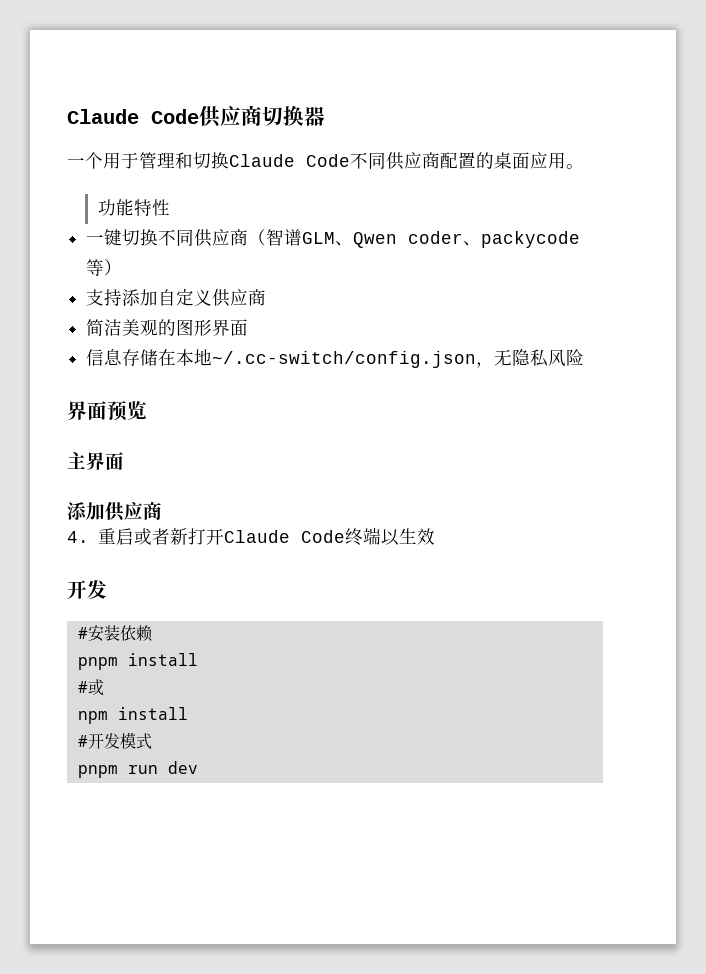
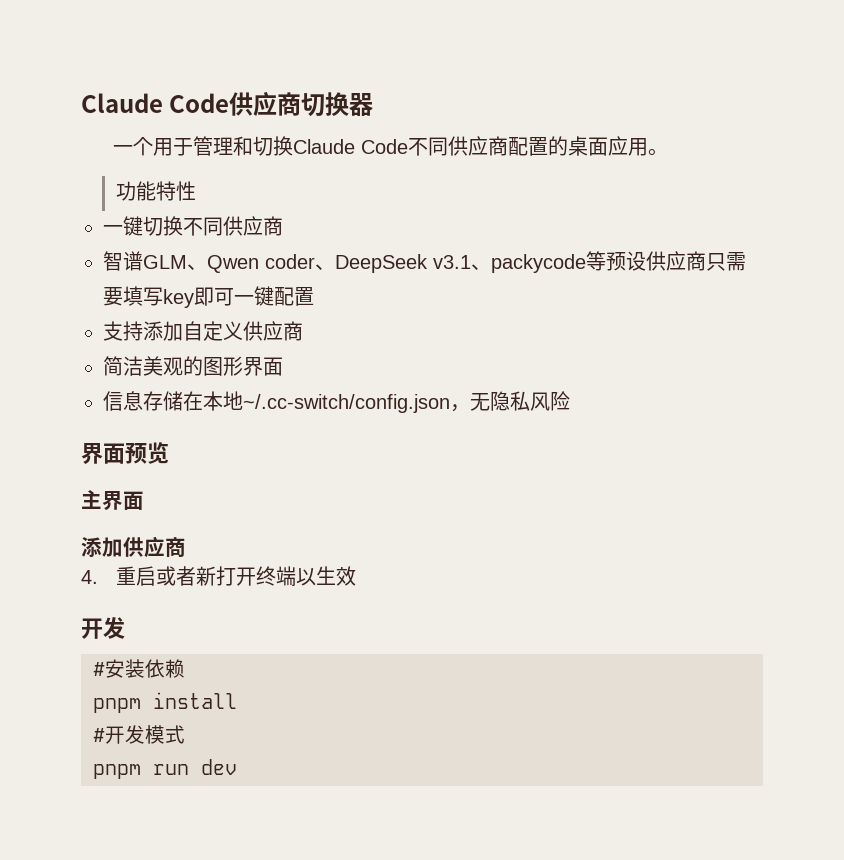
- 一键切换不同供应商（智谱GLM、Qwen coder、packycode等）
+ 一键切换不同供应商
+ 智谱GLM、Qwen coder、DeepSeek v3.1、packycode等预设供应商只需要填写key即可一键配置
- 4.重启或者新打开Claude Code终端以生效
+ 4.重启或者新打开终端以生效
- #或
- npm install

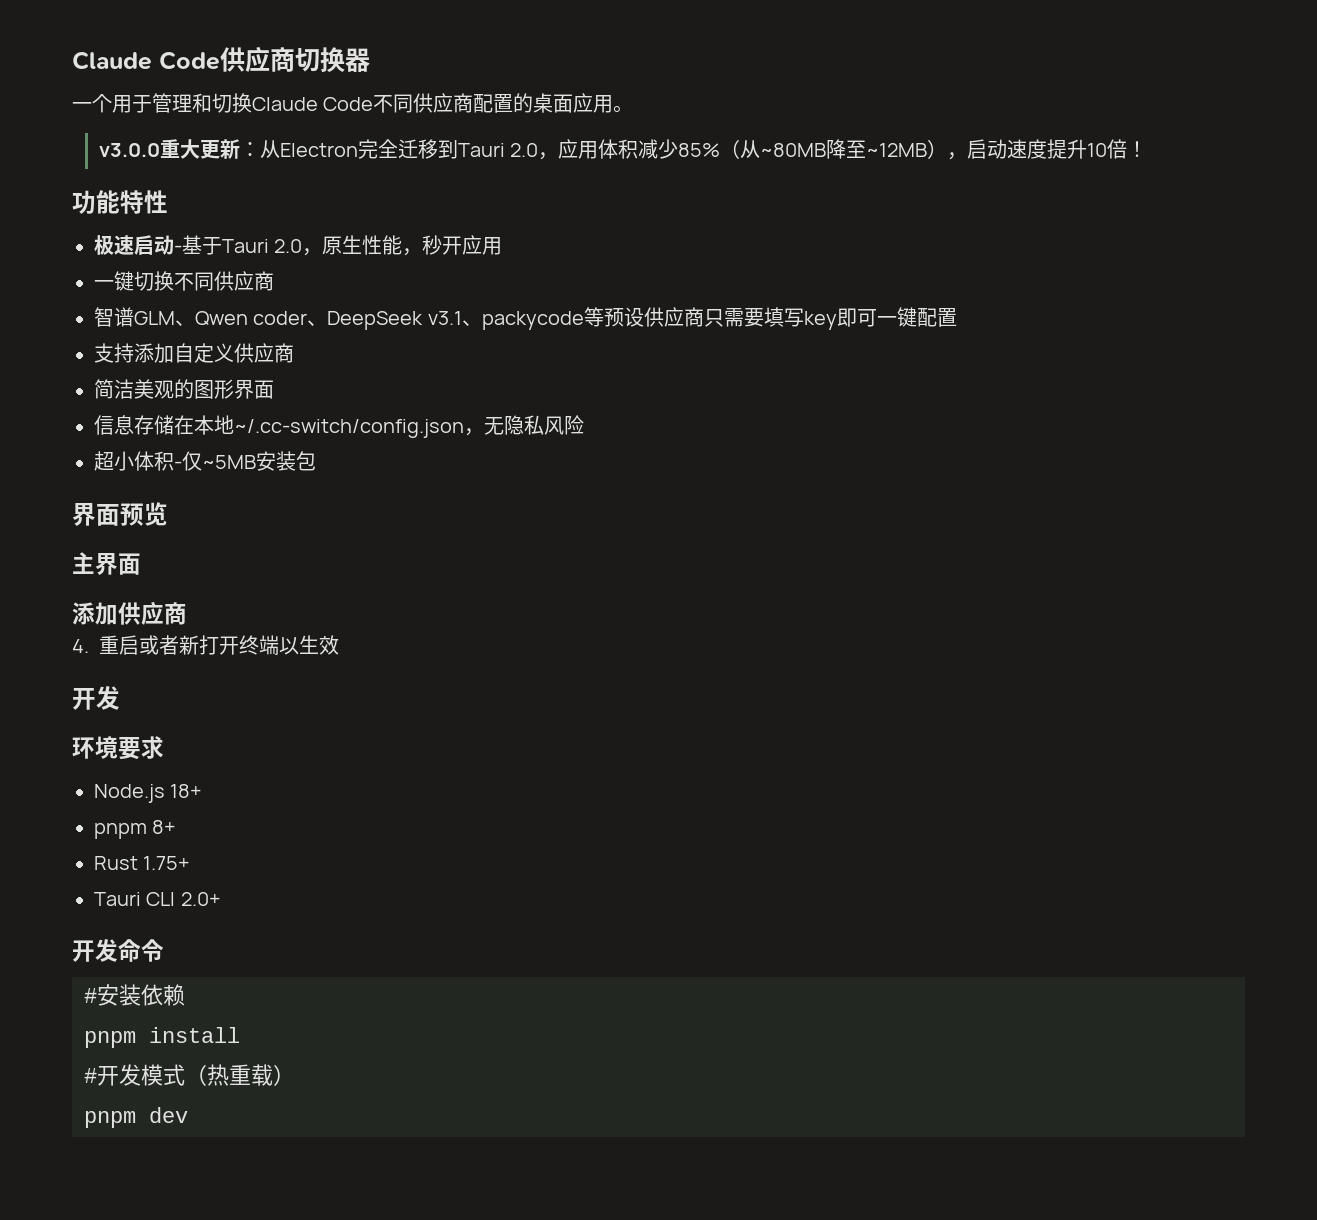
+ v3.0.0重大更新：从Electron完全迁移到Tauri 2.0，应用体积减少85%（从~80MB降至~12MB），启动速度提升10倍！
  功能特性
+ 极速启动-基于Tauri 2.0，原生性能，秒开应用
+ 超小体积-仅~5MB安装包
+ 环境要求
+ Node.js 18+
+ pnpm 8+
+ Rust 1.75+
+ Tauri CLI 2.0+
+ 开发命令
- #开发模式
- pnpm run dev
+ #开发模式（热重载）
+ pnpm dev

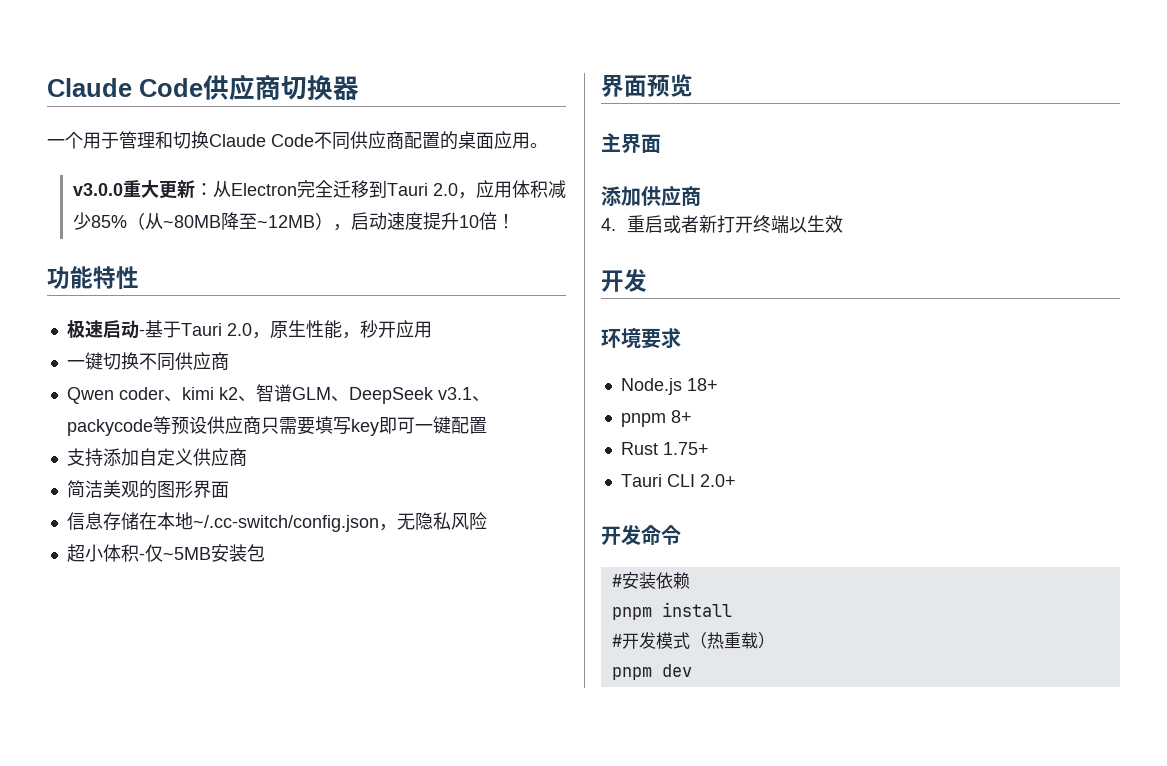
- 智谱GLM、Qwen coder、DeepSeek v3.1、packycode等预设供应商只需要填写key即可一键配置
+ Qwen coder、kimi k2、智谱GLM、DeepSeek v3.1、packycode等预设供应商只需要填写key即可一键配置

